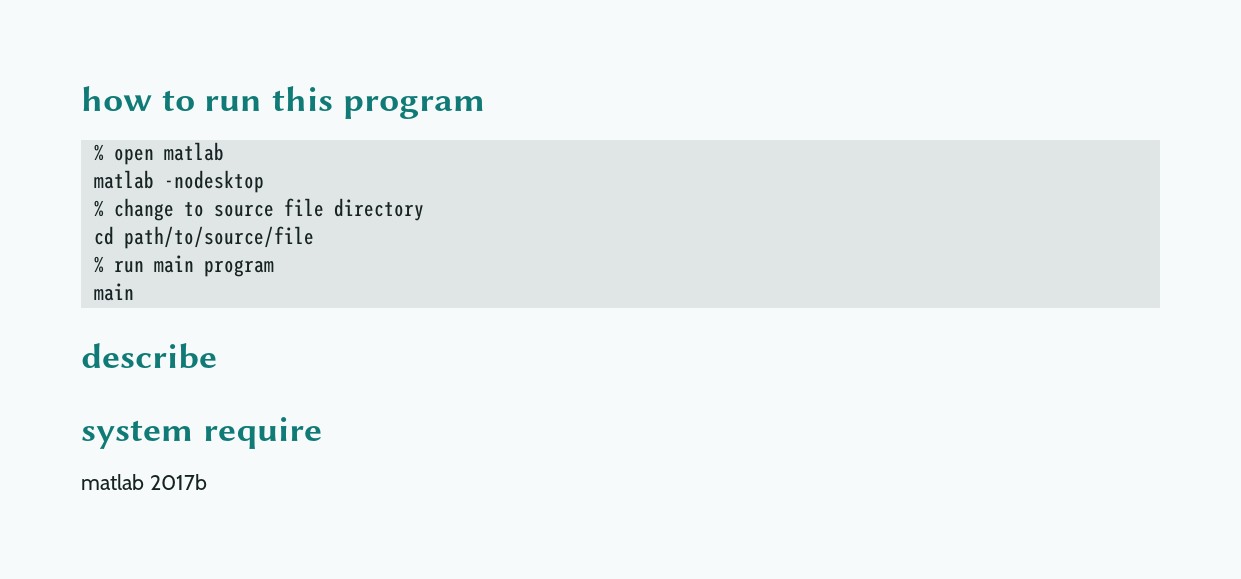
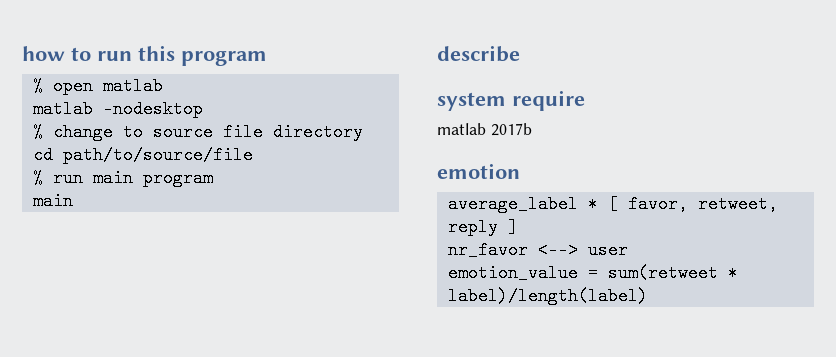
+ emotion
+ average_label * [ favor, retweet, reply ]
+ nr_favor <--> user
+ emotion_value = sum(retweet * label)/length(label)

